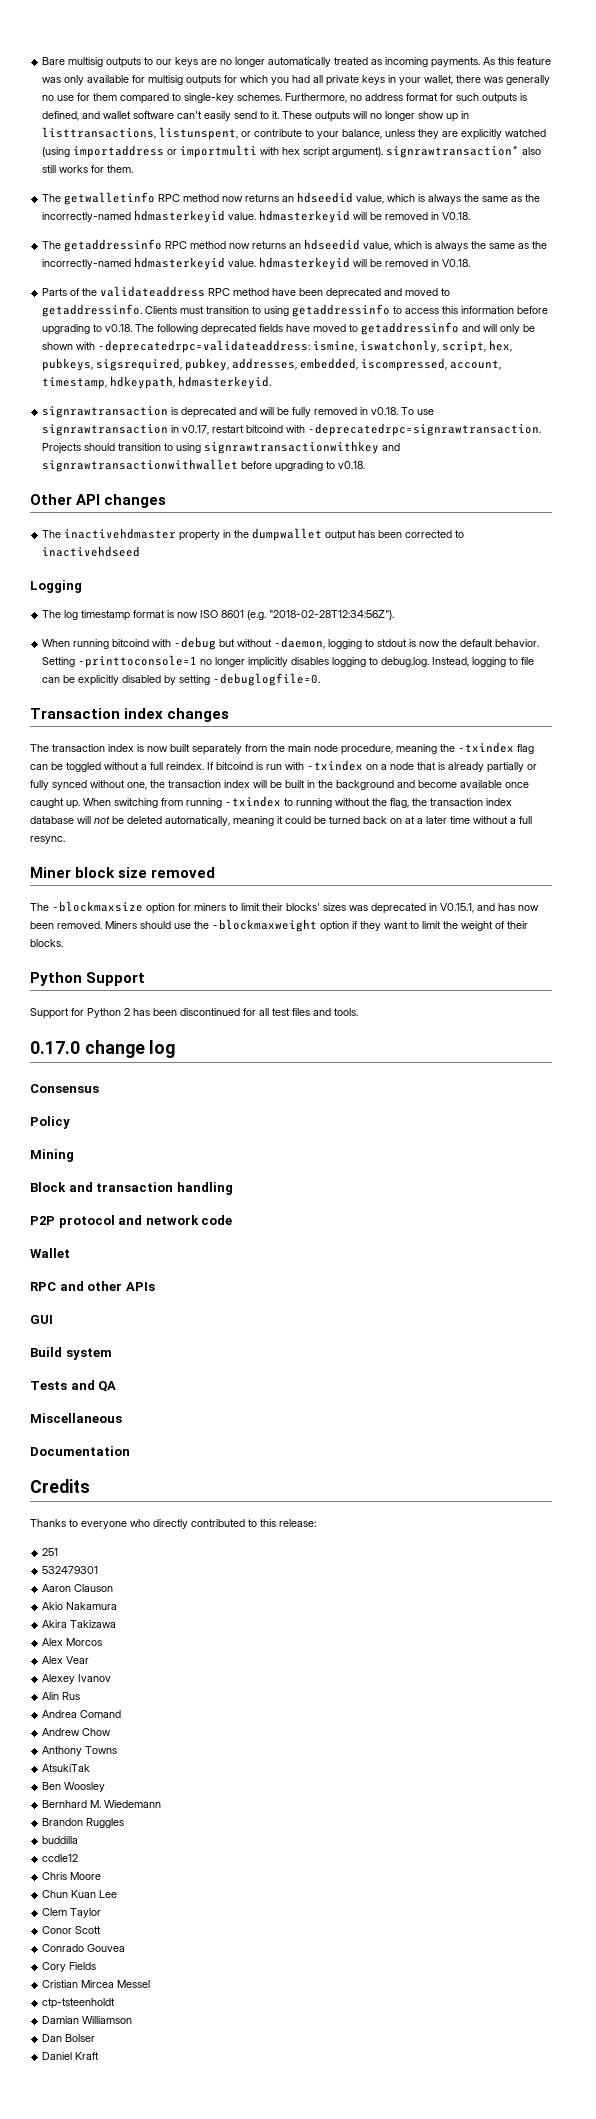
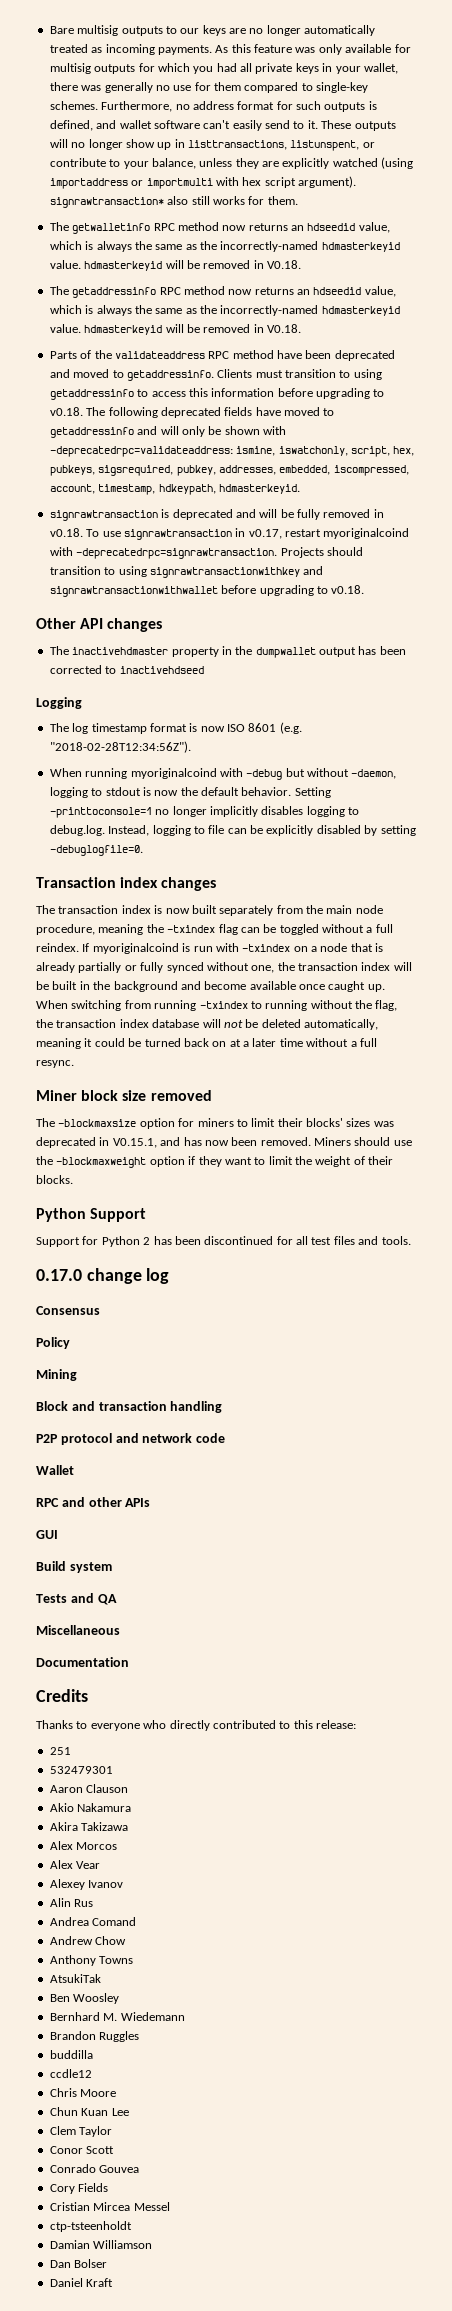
- signrawtransaction is deprecated and will be fully removed in v0.18. To use signrawtransaction in v0.17, restart bitcoind with -deprecatedrpc=signrawtransaction.
+ signrawtransaction is deprecated and will be fully removed in v0.18. To use signrawtransaction in v0.17, restart myoriginalcoind with -deprecatedrpc=signrawtransaction.
- When running bitcoind with -debug but without -daemon, logging to stdout is now the default behavior.
+ When running myoriginalcoind with -debug but without -daemon, logging to stdout is now the default behavior.
- If bitcoind is run with -txindex on a node that is already partially or fully synced without one, the transaction index will be built in the background and become available once caught up.
+ If myoriginalcoind is run with -txindex on a node that is already partially or fully synced without one, the transaction index will be built in the background and become available once caught up.

